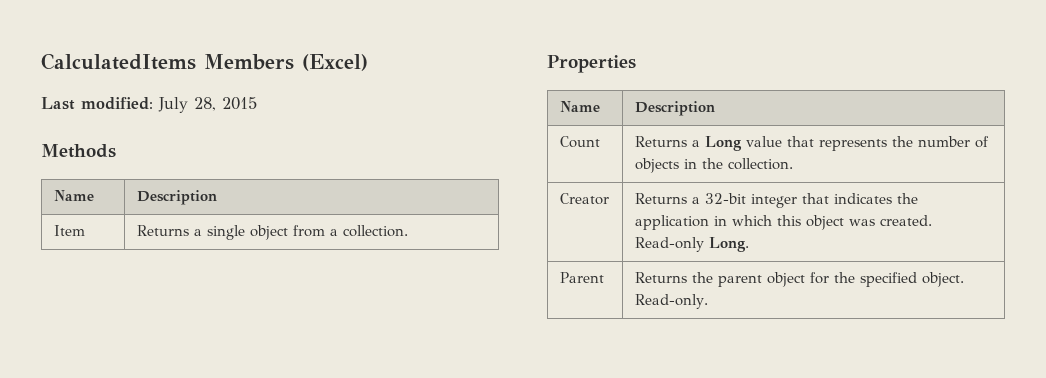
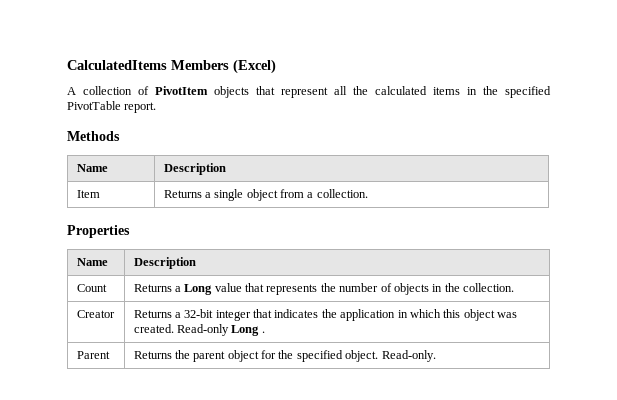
- Last modified: July 28, 2015
+ A collection of PivotItem objects that represent all the calculated items in the specified PivotTable report.
- Creator | Returns a 32-bit integer that indicates the application in which this object was created. Read-only Long.
+ Creator | Returns a 32-bit integer that indicates the application in which this object was created. Read-only Long .

